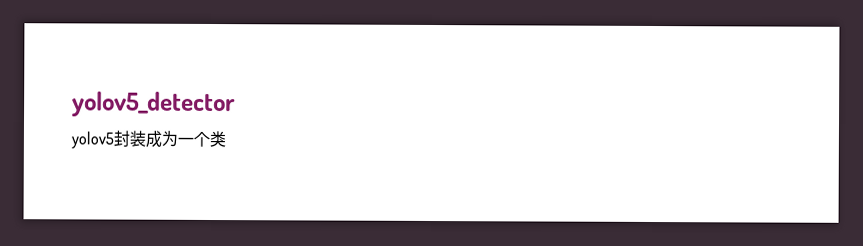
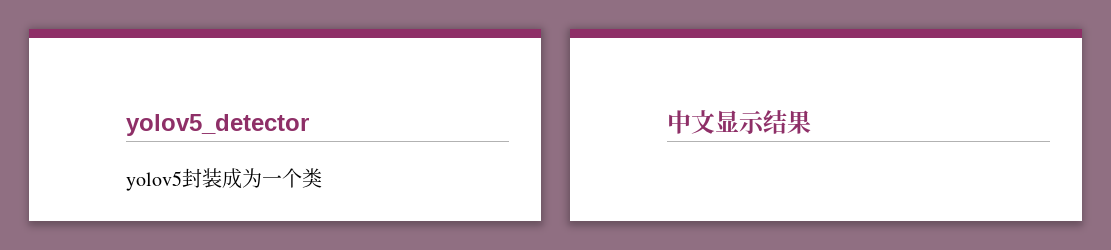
+ 中文显示结果

